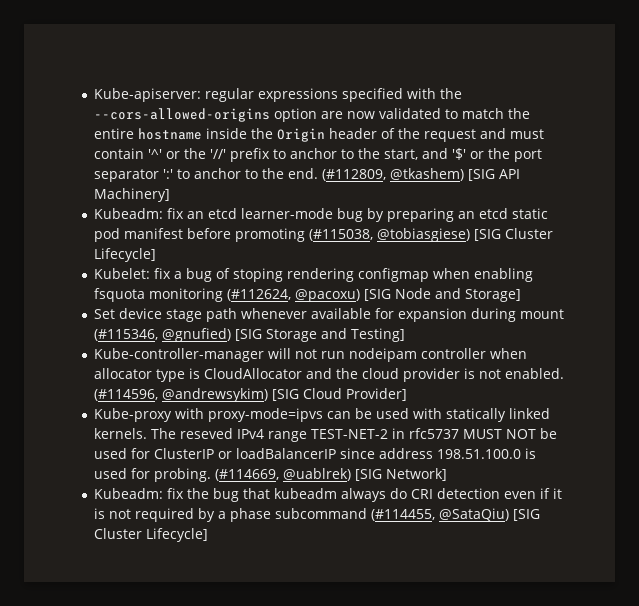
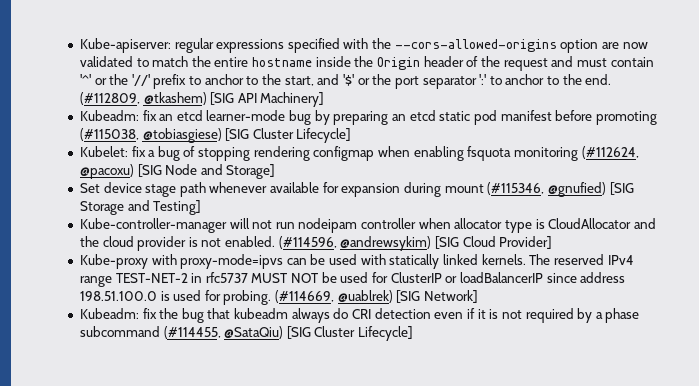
- Kubelet: fix a bug of stoping rendering configmap when enabling fsquota monitoring (#112624, @pacoxu) [SIG Node and Storage]
+ Kubelet: fix a bug of stopping rendering configmap when enabling fsquota monitoring (#112624, @pacoxu) [SIG Node and Storage]
- The reseved IPv4 range TEST-NET-2 in rfc5737 MUST NOT be used for ClusterIP or loadBalancerIP since address 198.51.100.0 is used for probing.
+ The reserved IPv4 range TEST-NET-2 in rfc5737 MUST NOT be used for ClusterIP or loadBalancerIP since address 198.51.100.0 is used for probing.

